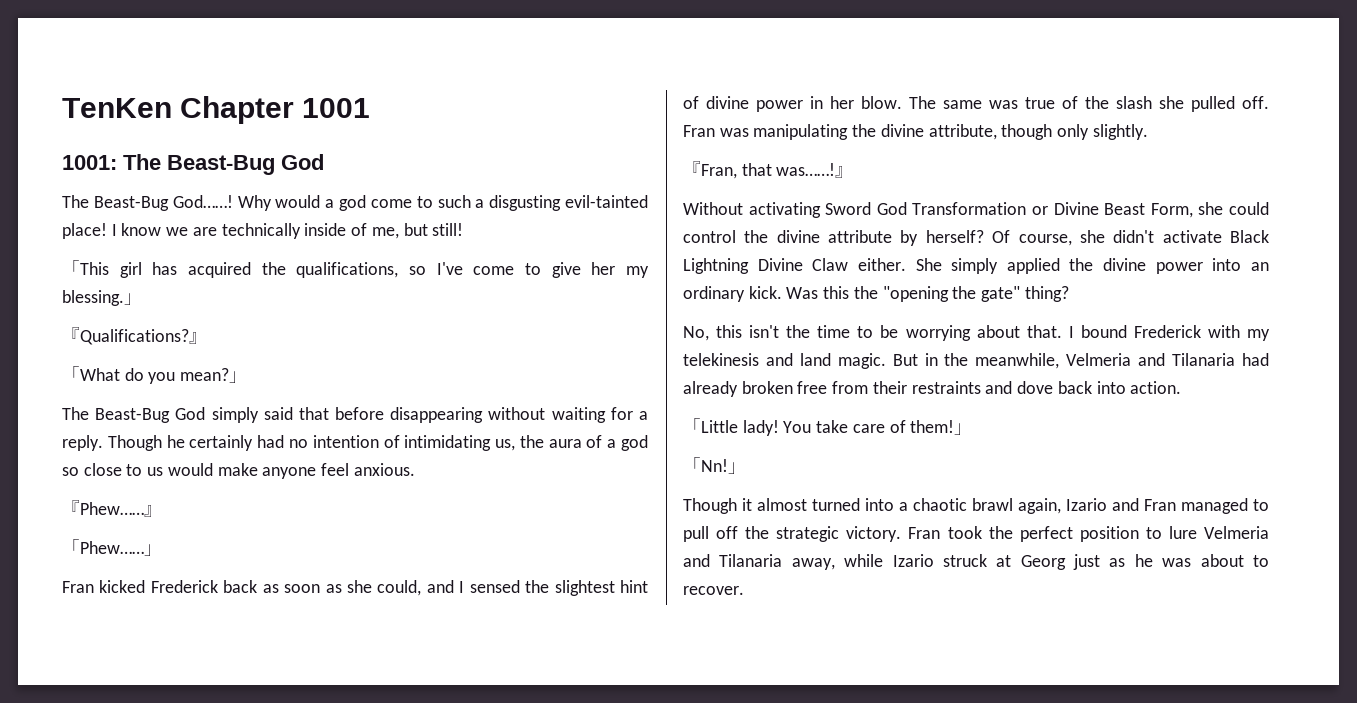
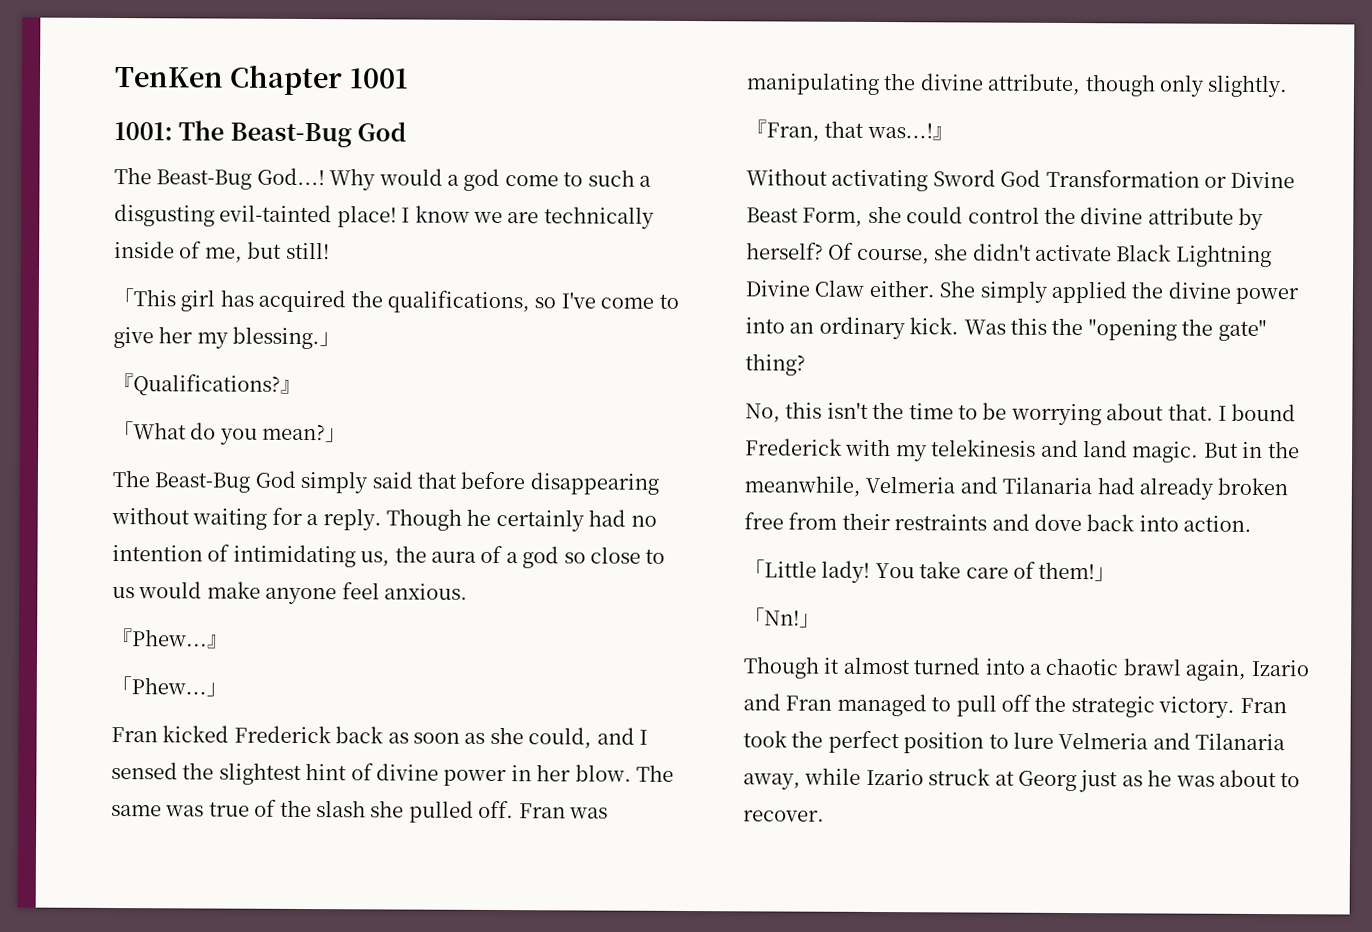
- The Beast-Bug God……!
+ The Beast-Bug God...!
- 『Phew……』
- 「Phew……」
+ 『Phew...』
+ 「Phew...」
- 『Fran, that was……!』
+ 『Fran, that was...!』

